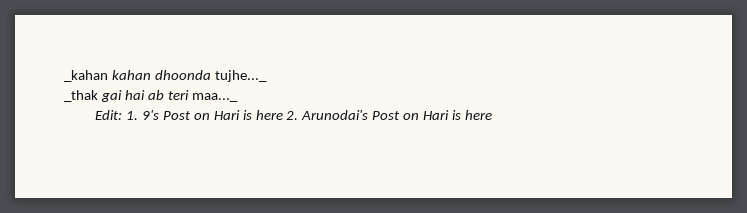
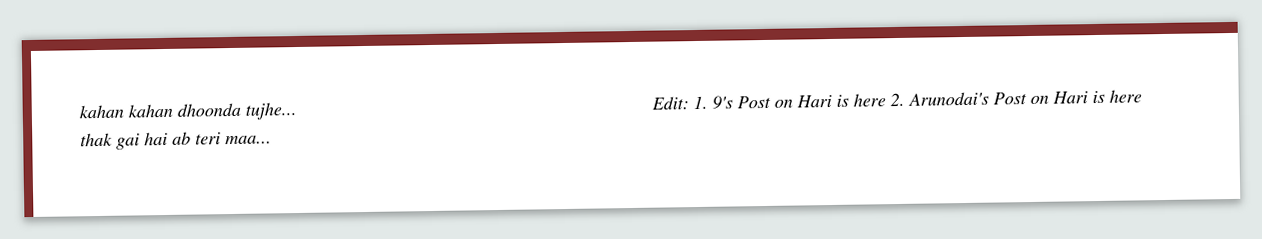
- _kahan kahan dhoonda tujhe..._
- _thak gai hai ab teri maa..._
+ kahan kahan dhoonda tujhe...
+ thak gai hai ab teri maa...

